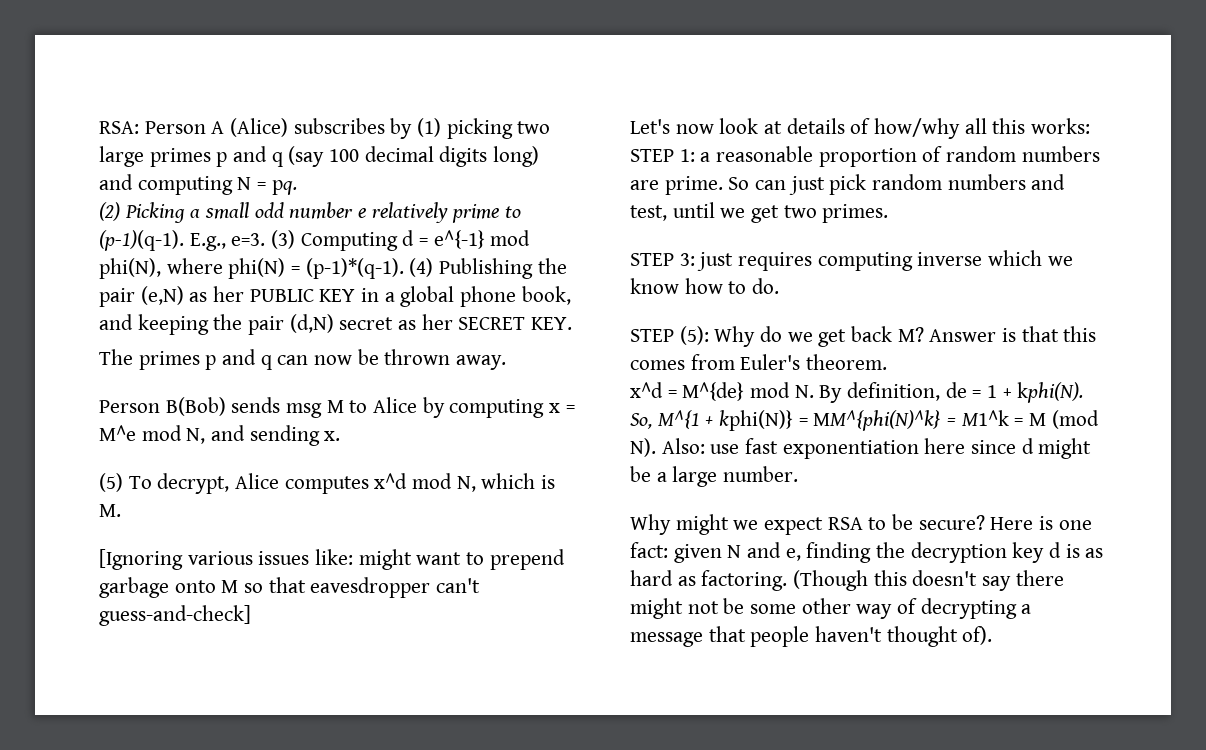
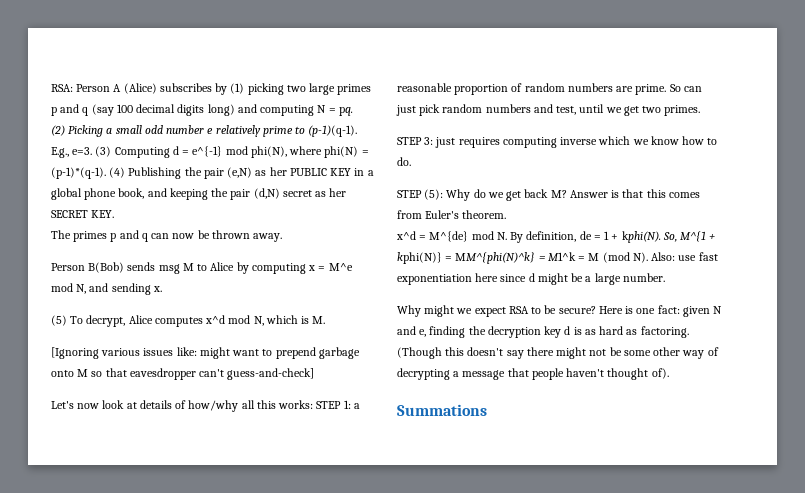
+ Summations

